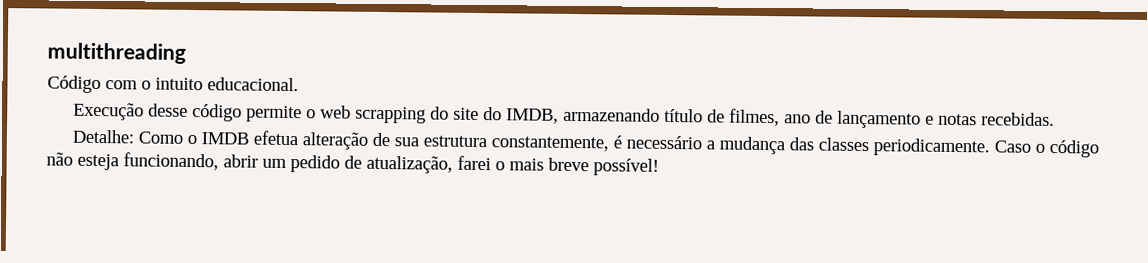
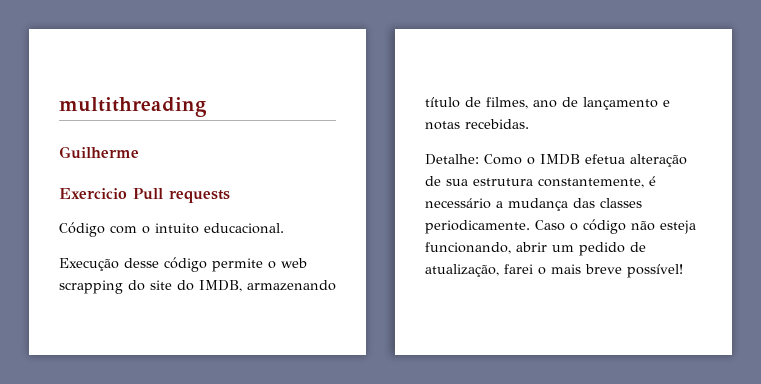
+ Guilherme
+ Exercicio Pull requests

